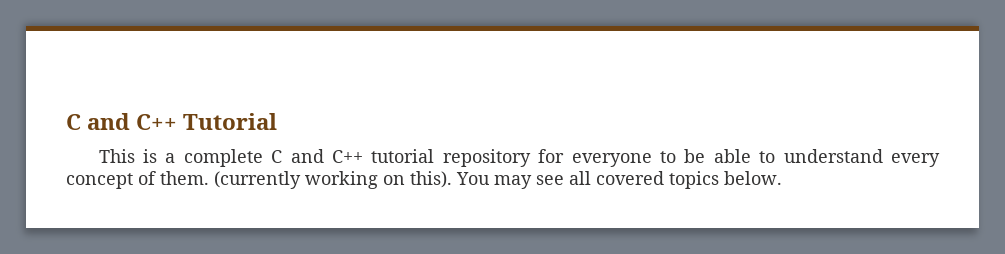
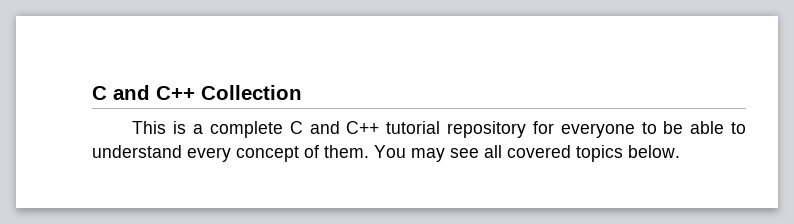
- C and C++ Tutorial
+ C and C++ Collection
- (currently working on this).

